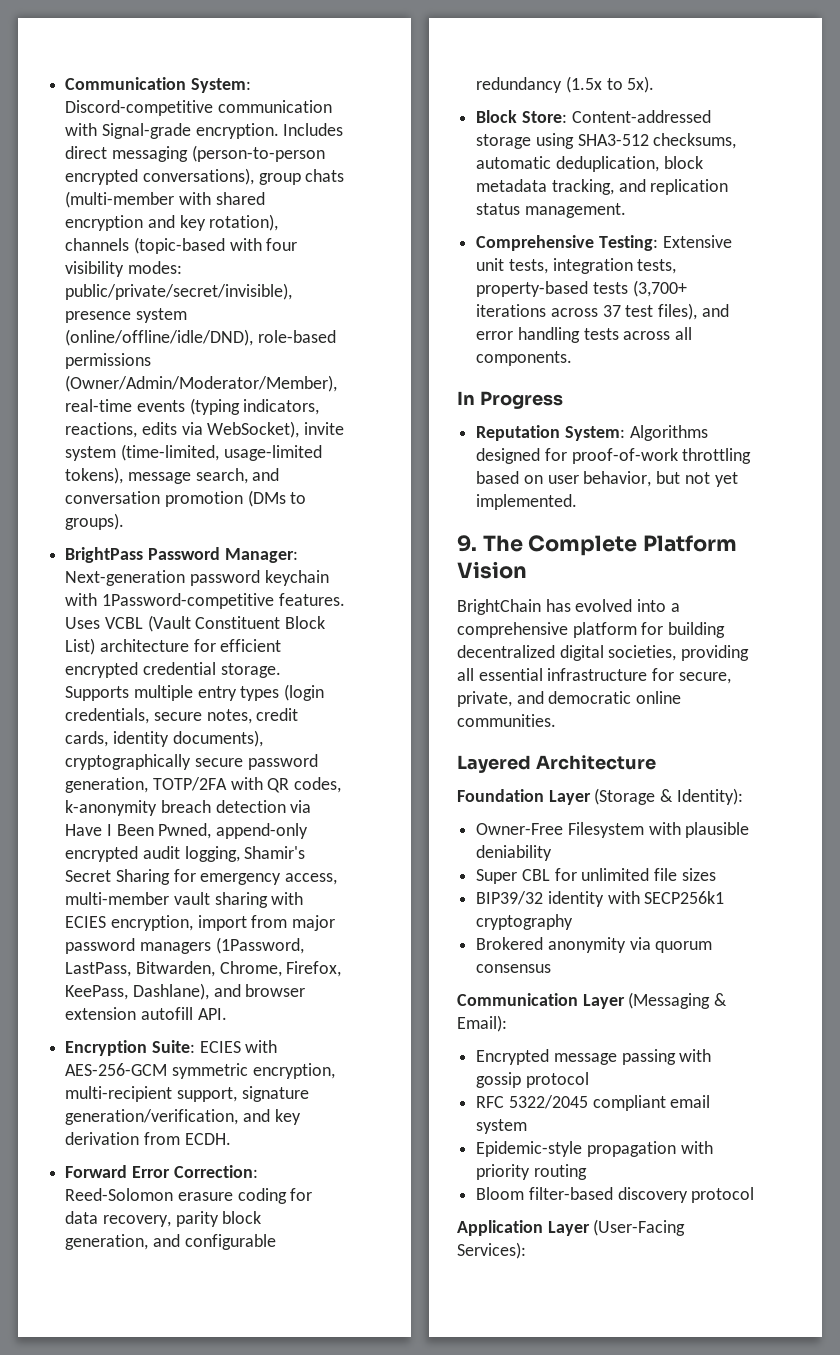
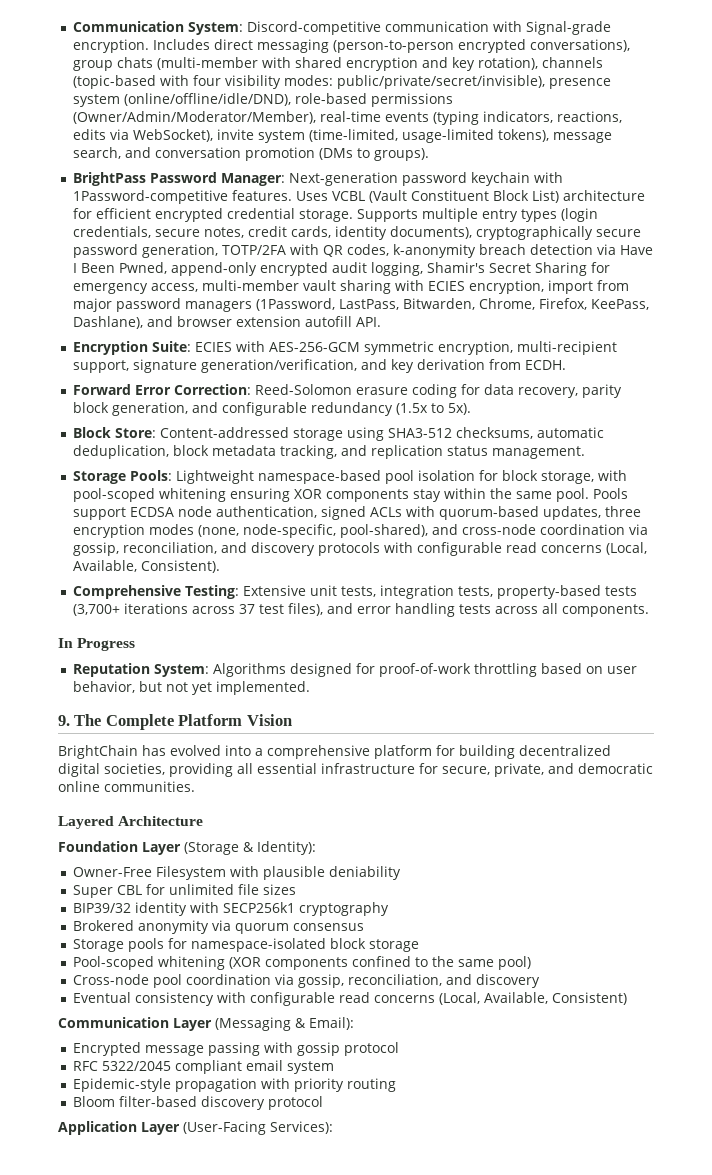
+ Storage Pools: Lightweight namespace-based pool isolation for block storage, with pool-scoped whitening ensuring XOR components stay within the same pool. Pools support ECDSA node authentication, signed ACLs with quorum-based updates, three encryption modes (none, node-specific, pool-shared), and cross-node coordination via gossip, reconciliation, and discovery protocols with configurable read concerns (Local, Available, Consistent).
+ Storage pools for namespace-isolated block storage
+ Pool-scoped whitening (XOR components confined to the same pool)
+ Cross-node pool coordination via gossip, reconciliation, and discovery
+ Eventual consistency with configurable read concerns (Local, Available, Consistent)

